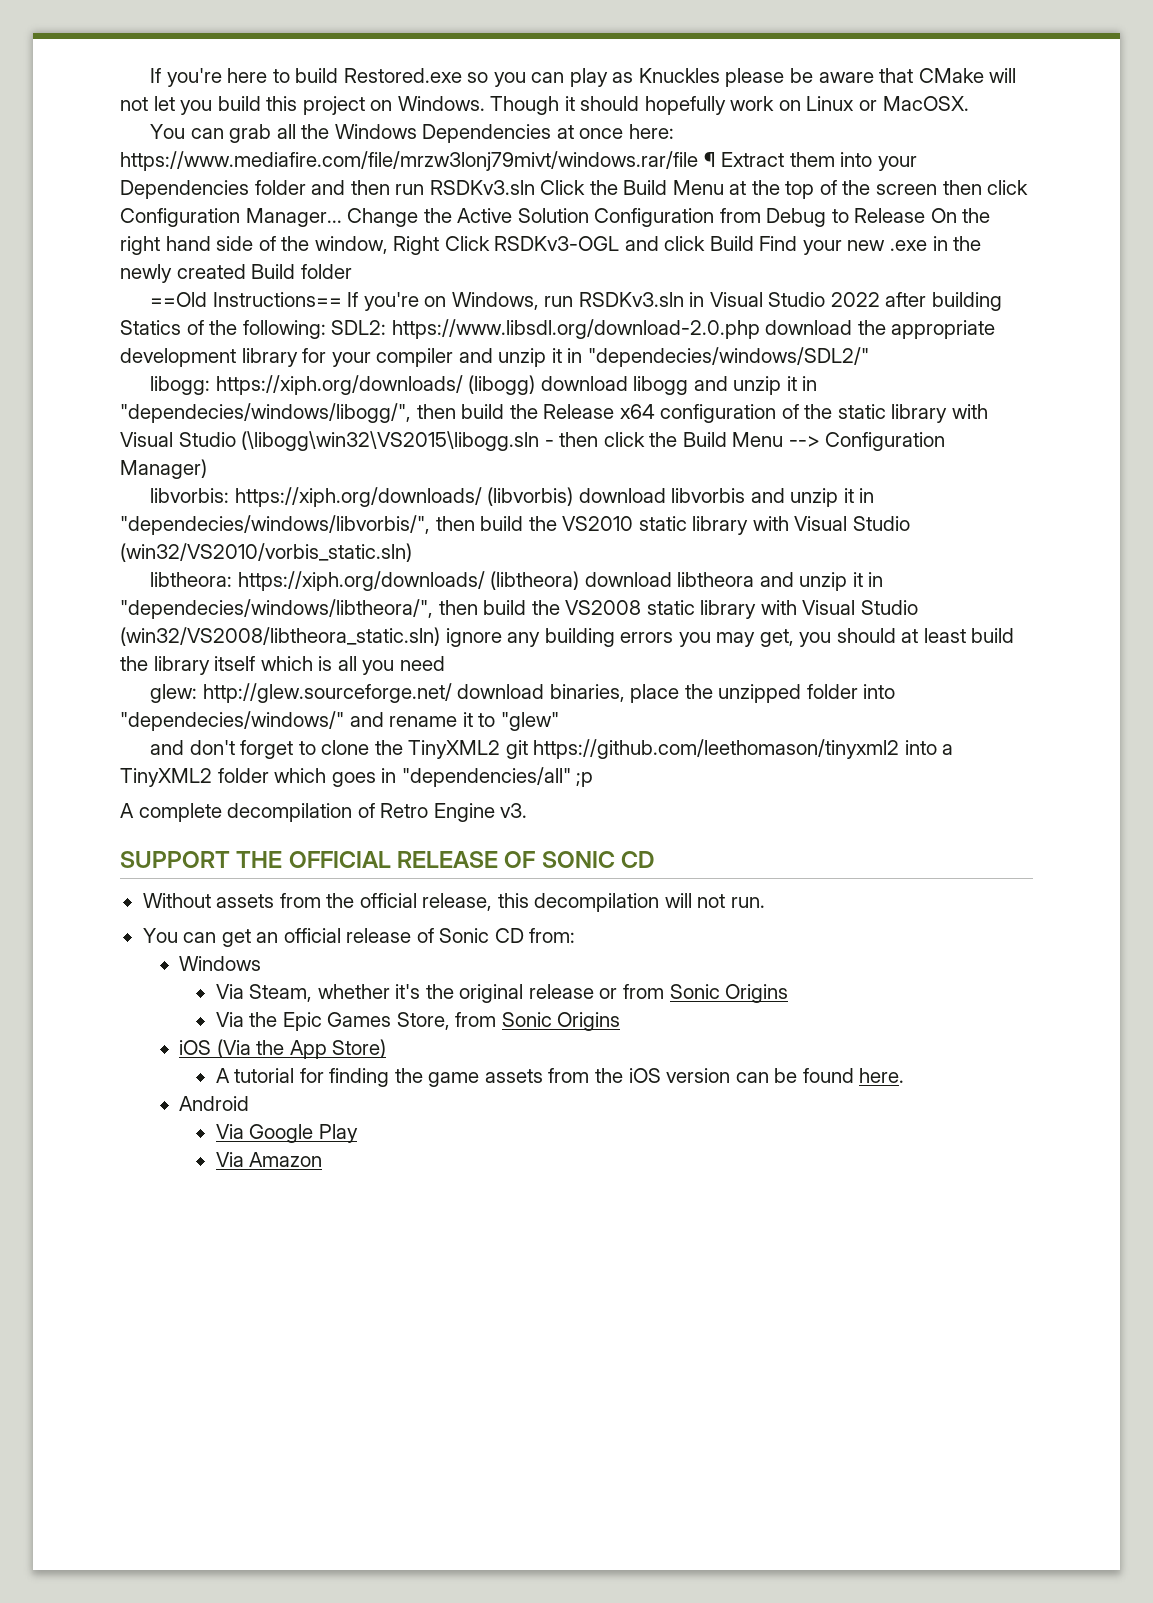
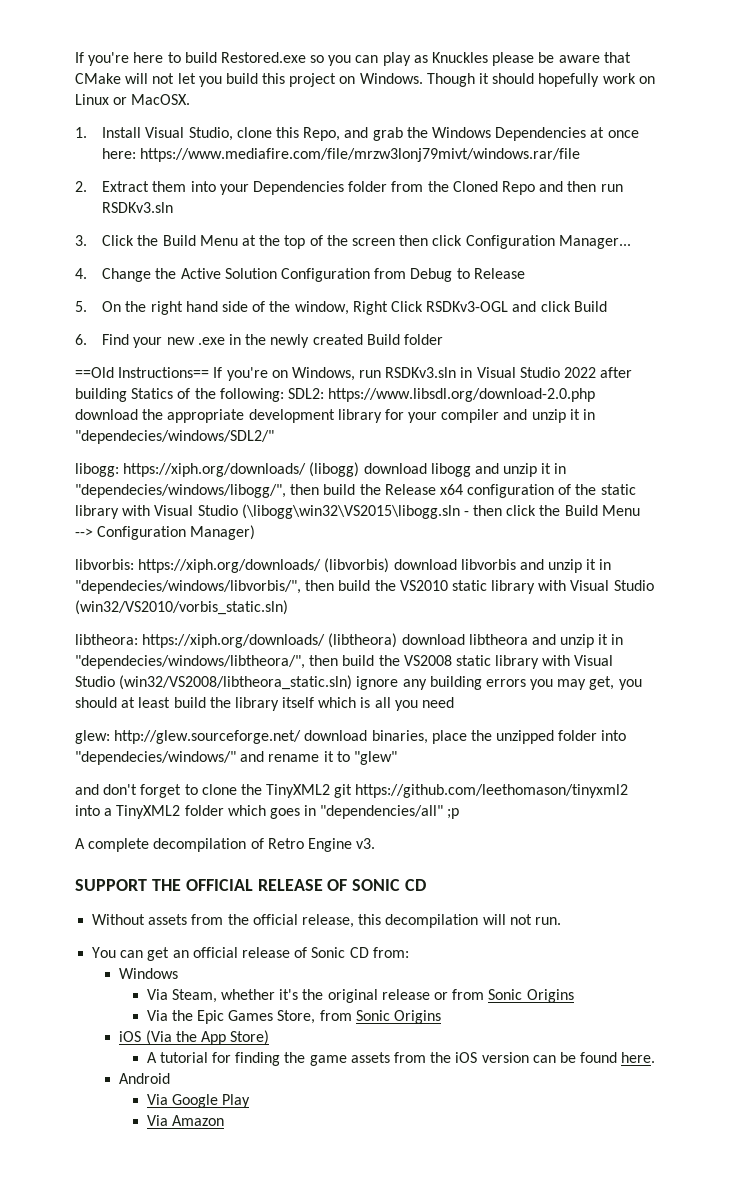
- You can grab all the Windows Dependencies at once here:
+ 1. Install Visual Studio, clone this Repo, and grab the Windows Dependencies at once here:
- https://www.mediafire.com/file/mrzw3lonj79mivt/windows.rar/file ¶ Extract them into your Dependencies folder and then run RSDKv3.sln Click the Build Menu at the top of the screen then click Configuration Manager... Change the Active Solution Configuration from Debug to Release On the right hand side of the window, Right Click RSDKv3-OGL and click Build Find your new .exe in the newly created Build folder
+ https://www.mediafire.com/file/mrzw3lonj79mivt/windows.rar/file
+ 2. Extract them into your Dependencies folder from the Cloned Repo and then run RSDKv3.sln
+ 3. Click the Build Menu at the top of the screen then click Configuration Manager...
+ 4. Change the Active Solution Configuration from Debug to Release
+ 5. On the right hand side of the window, Right Click RSDKv3-OGL and click Build
+ 6. Find your new .exe in the newly created Build folder

